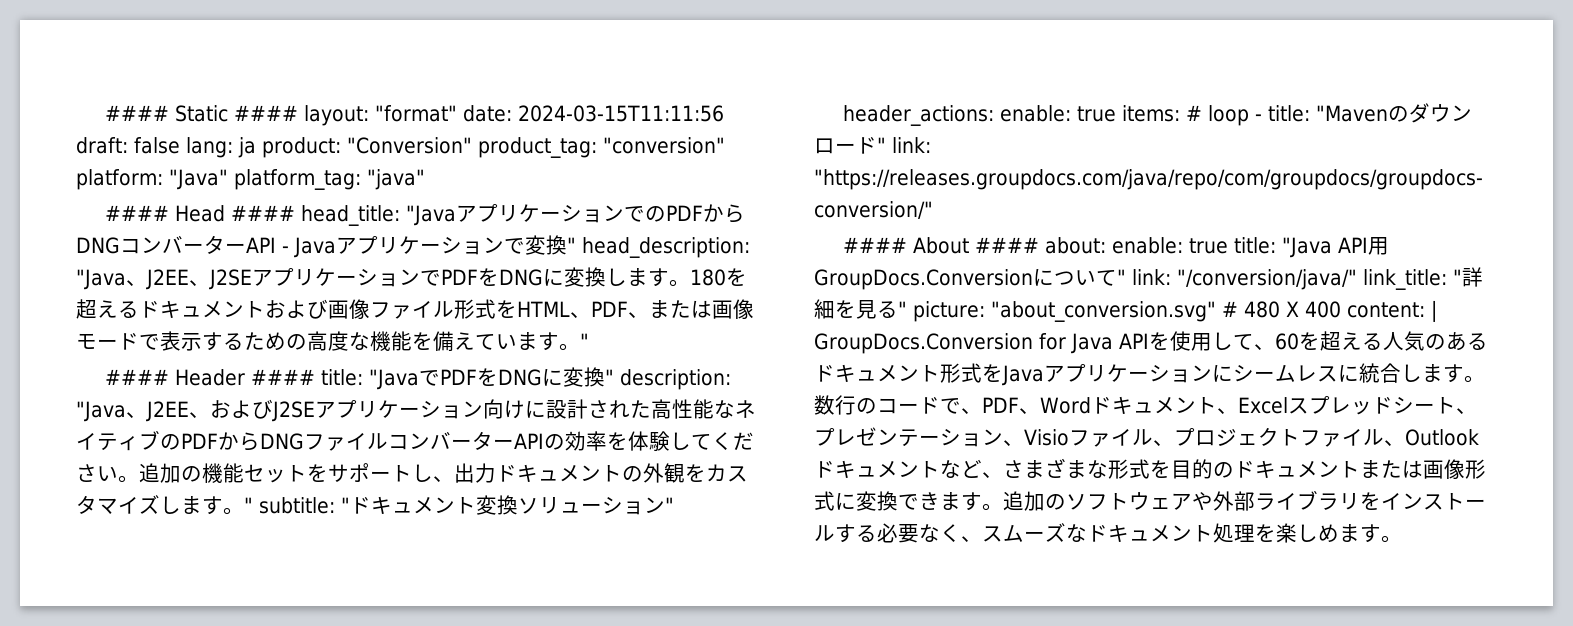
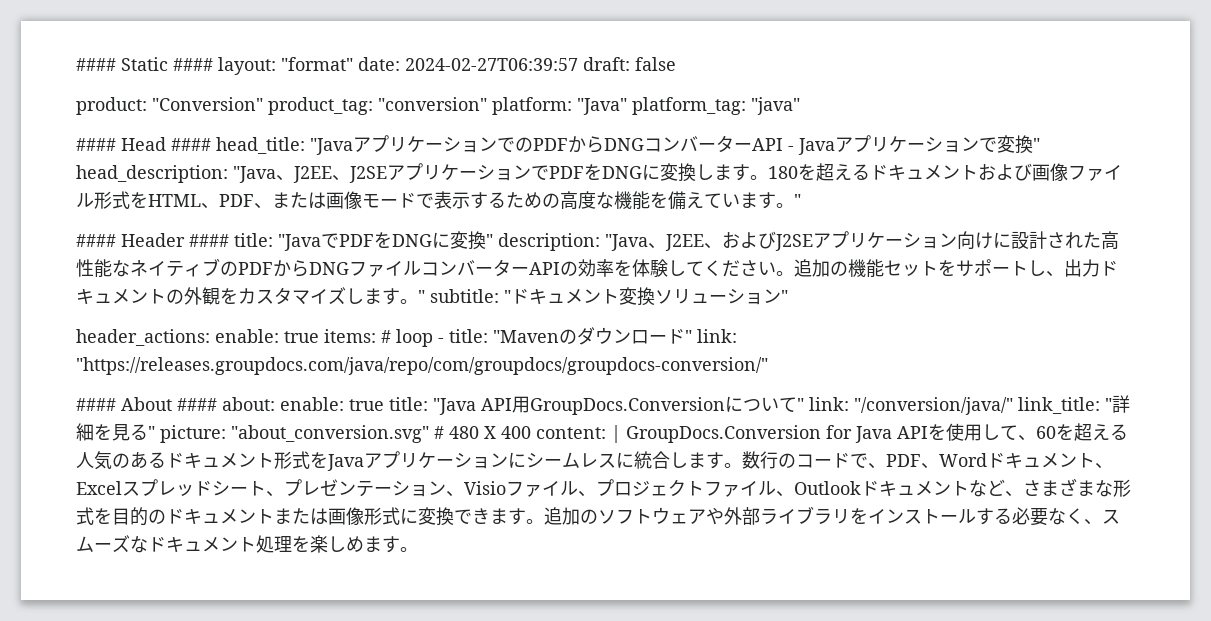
- #### Static #### layout: "format" date: 2024-03-15T11:11:56 draft: false lang: ja product: "Conversion" product_tag: "conversion" platform: "Java" platform_tag: "java"
+ #### Static #### layout: "format" date: 2024-02-27T06:39:57 draft: false
+ product: "Conversion" product_tag: "conversion" platform: "Java" platform_tag: "java"

